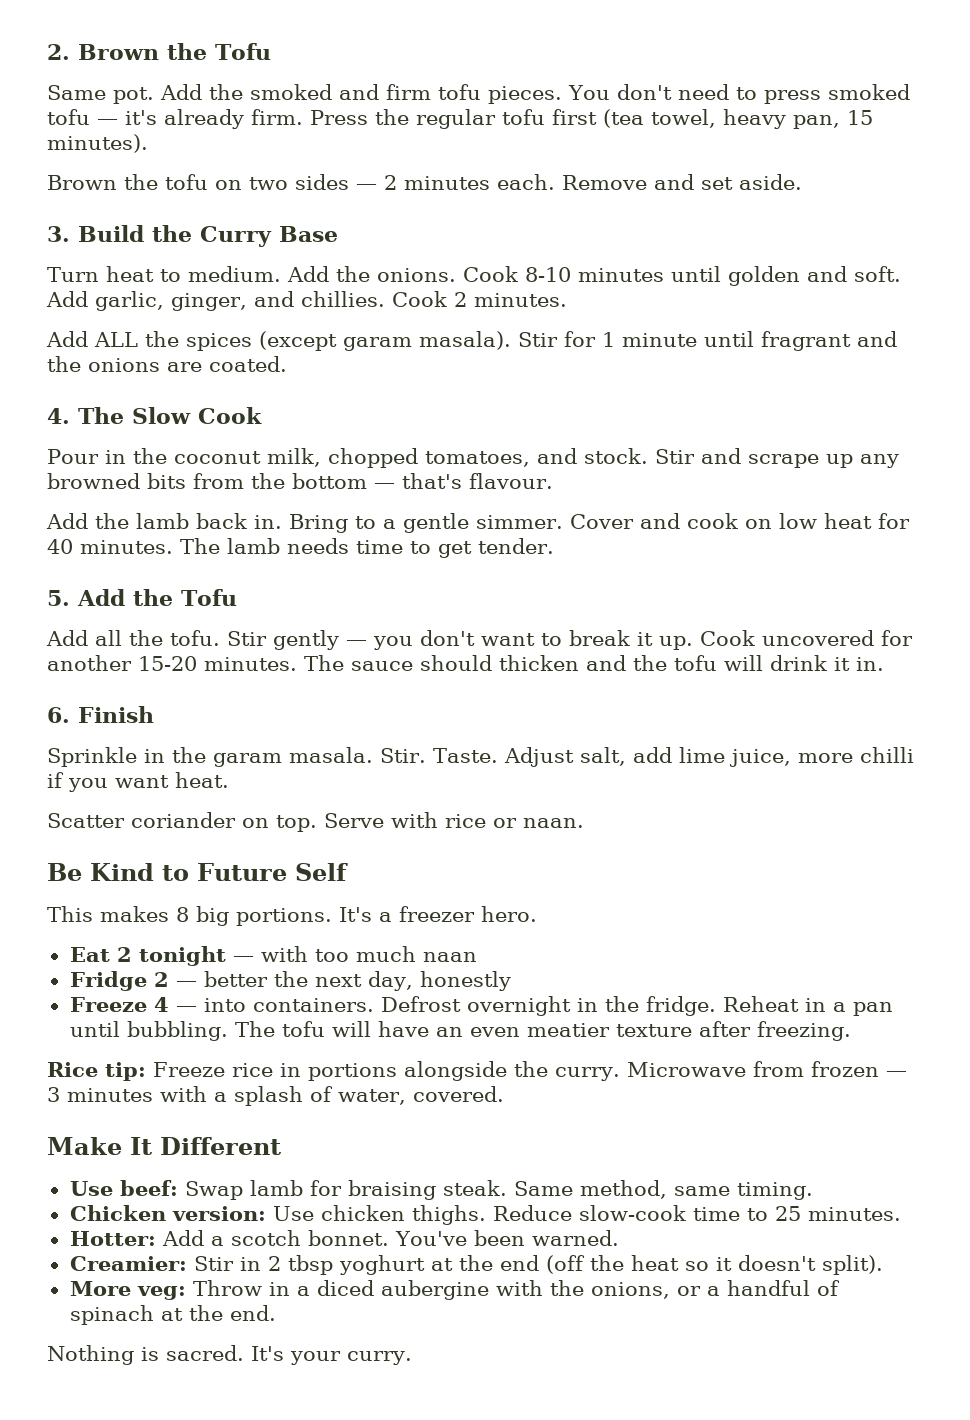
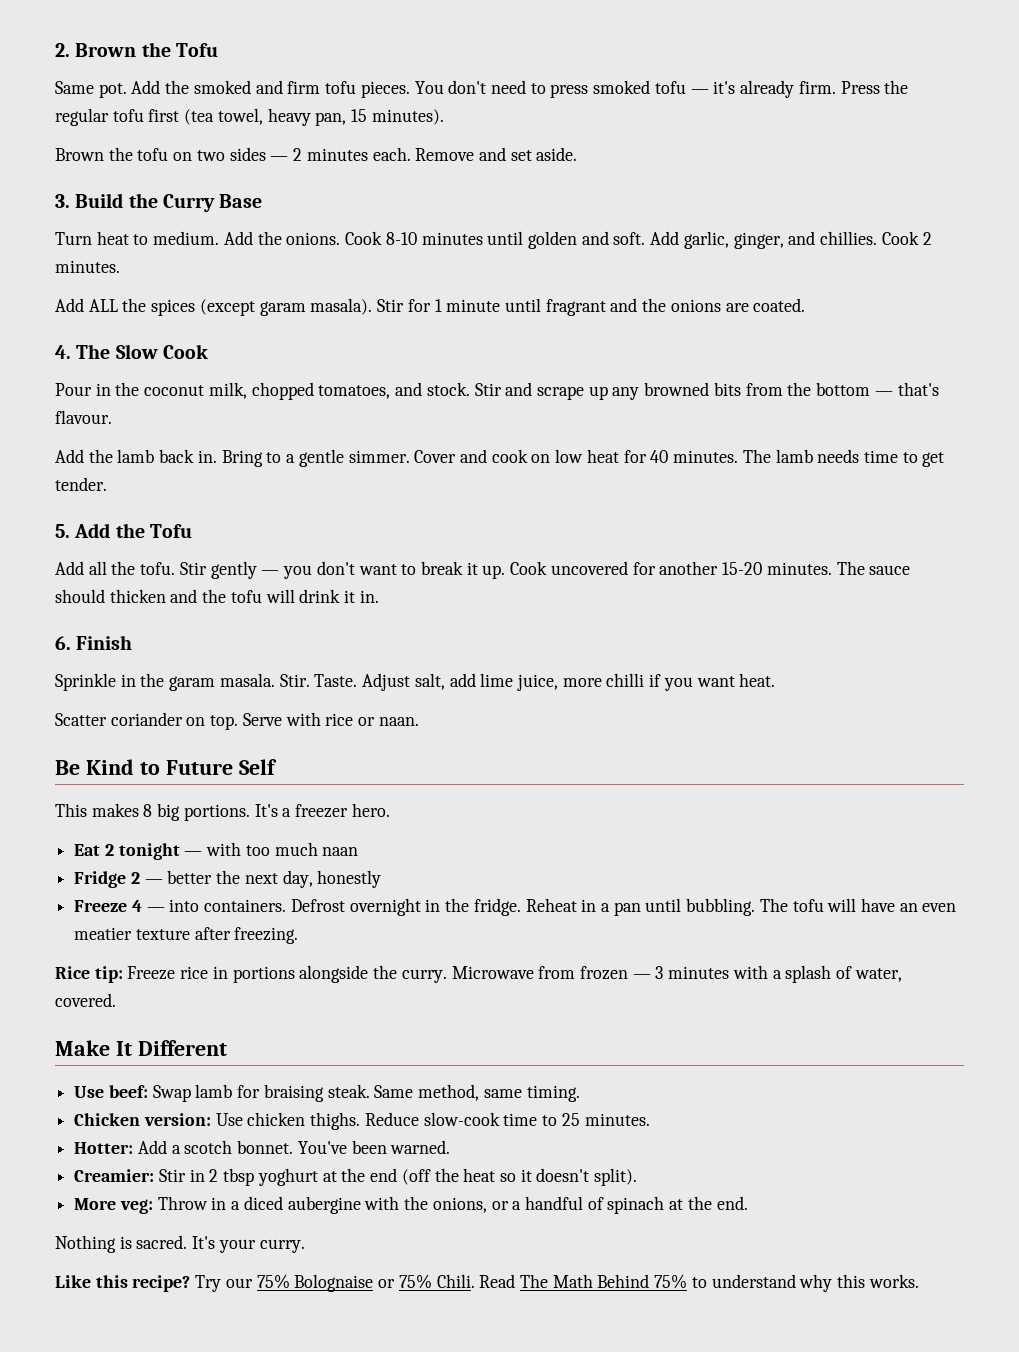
+ Like this recipe? Try our 75% Bolognaise or 75% Chili. Read The Math Behind 75% to understand why this works.

